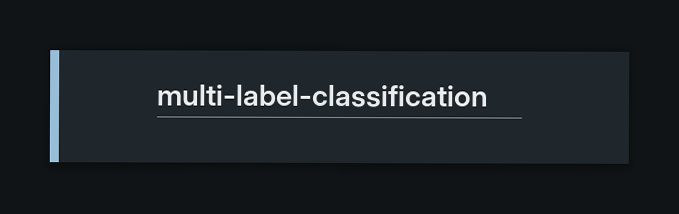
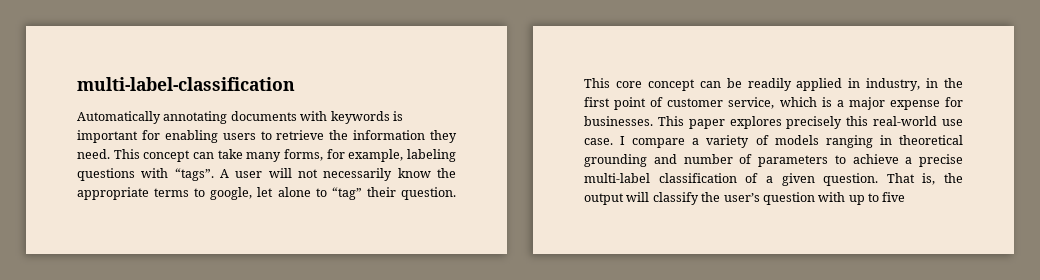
+ Automatically annotating documents with keywords is important for enabling users to retrieve the information they need. This concept can take many forms, for example, labeling questions with “tags”. A user will not necessarily know the appropriate terms to google, let alone to “tag” their question. This core concept can be readily applied in industry, in the first point of customer service, which is a major expense for businesses. This paper explores precisely this real-world use case. I compare a variety of models ranging in theoretical grounding and number of parameters to achieve a precise multi-label classification of a given question. That is, the output will classify the user’s question with up to five

